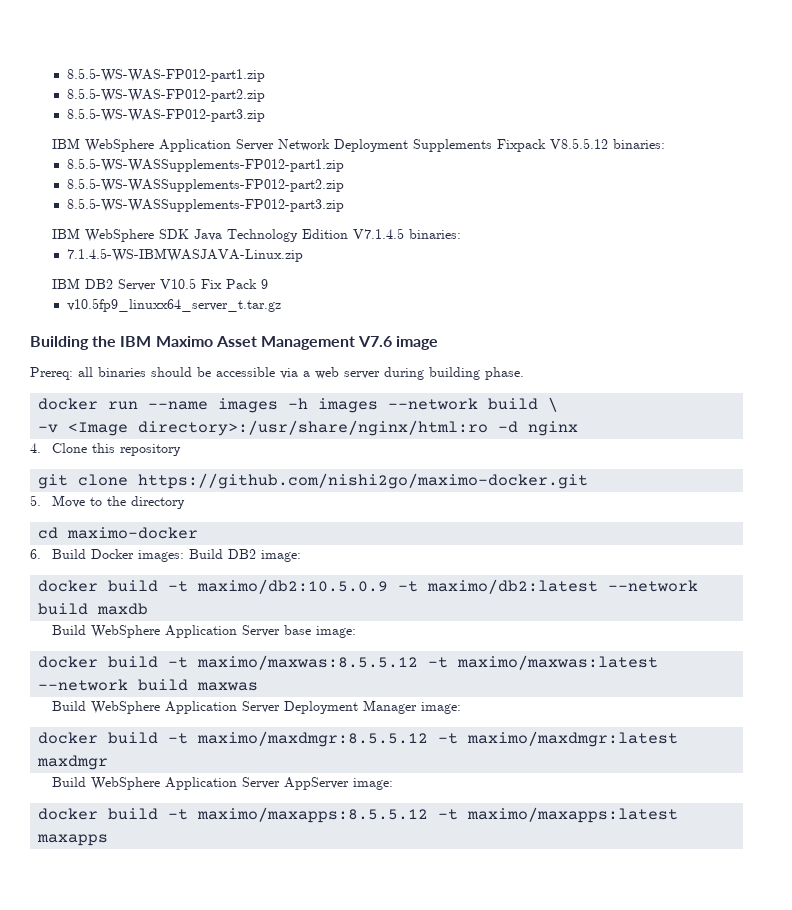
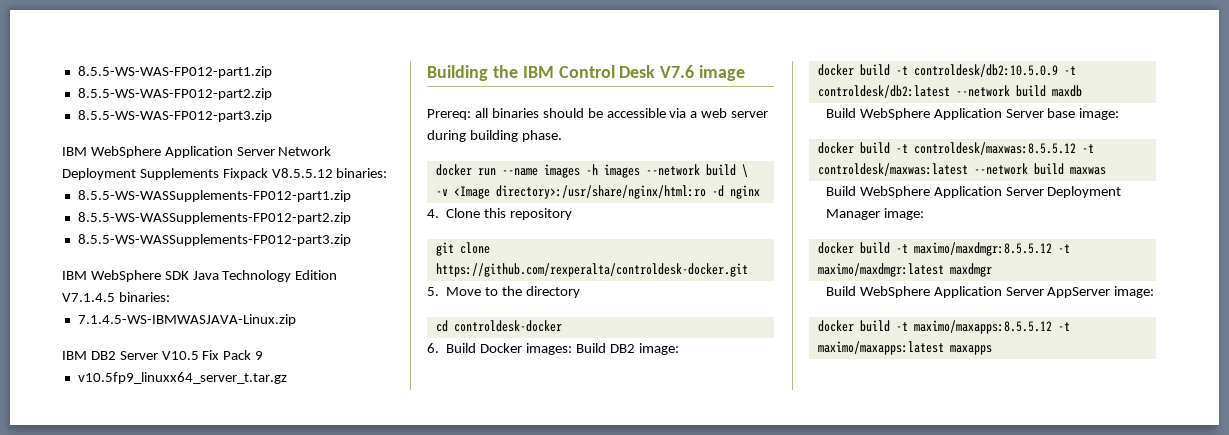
- Building the IBM Maximo Asset Management V7.6 image
+ Building the IBM Control Desk V7.6 image
- git clone https://github.com/nishi2go/maximo-docker.git
+ git clone https://github.com/rexperalta/controldesk-docker.git
- cd maximo-docker
+ cd controldesk-docker
- docker build -t maximo/db2:10.5.0.9 -t maximo/db2:latest --network build maxdb
+ docker build -t controldesk/db2:10.5.0.9 -t controldesk/db2:latest --network build maxdb
- docker build -t maximo/maxwas:8.5.5.12 -t maximo/maxwas:latest --network build maxwas
+ docker build -t controldesk/maxwas:8.5.5.12 -t controldesk/maxwas:latest --network build maxwas

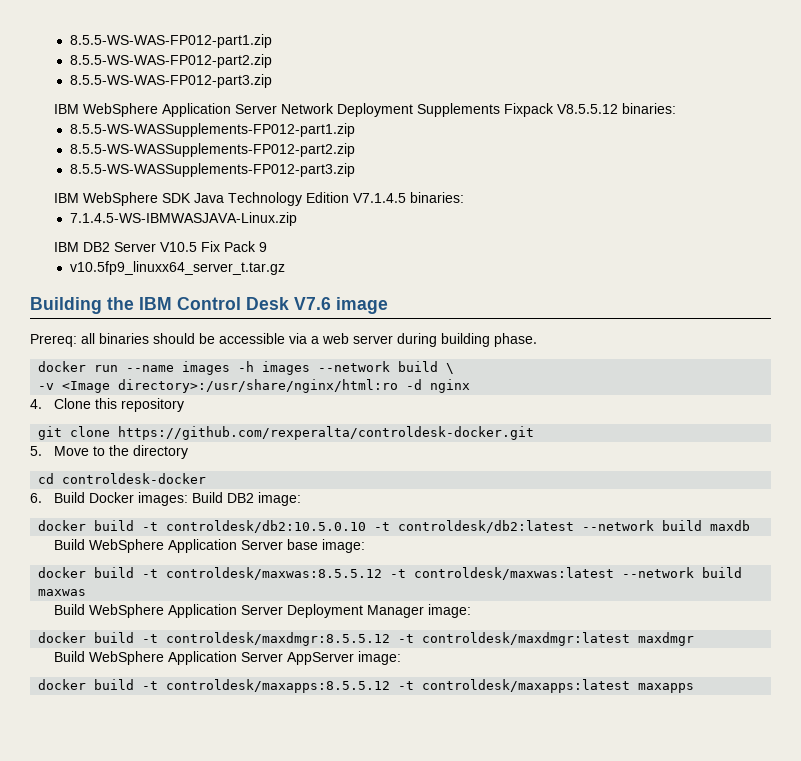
- docker build -t controldesk/db2:10.5.0.9 -t controldesk/db2:latest --network build maxdb
+ docker build -t controldesk/db2:10.5.0.10 -t controldesk/db2:latest --network build maxdb
- docker build -t maximo/maxdmgr:8.5.5.12 -t maximo/maxdmgr:latest maxdmgr
+ docker build -t controldesk/maxdmgr:8.5.5.12 -t controldesk/maxdmgr:latest maxdmgr
- docker build -t maximo/maxapps:8.5.5.12 -t maximo/maxapps:latest maxapps
+ docker build -t controldesk/maxapps:8.5.5.12 -t controldesk/maxapps:latest maxapps

